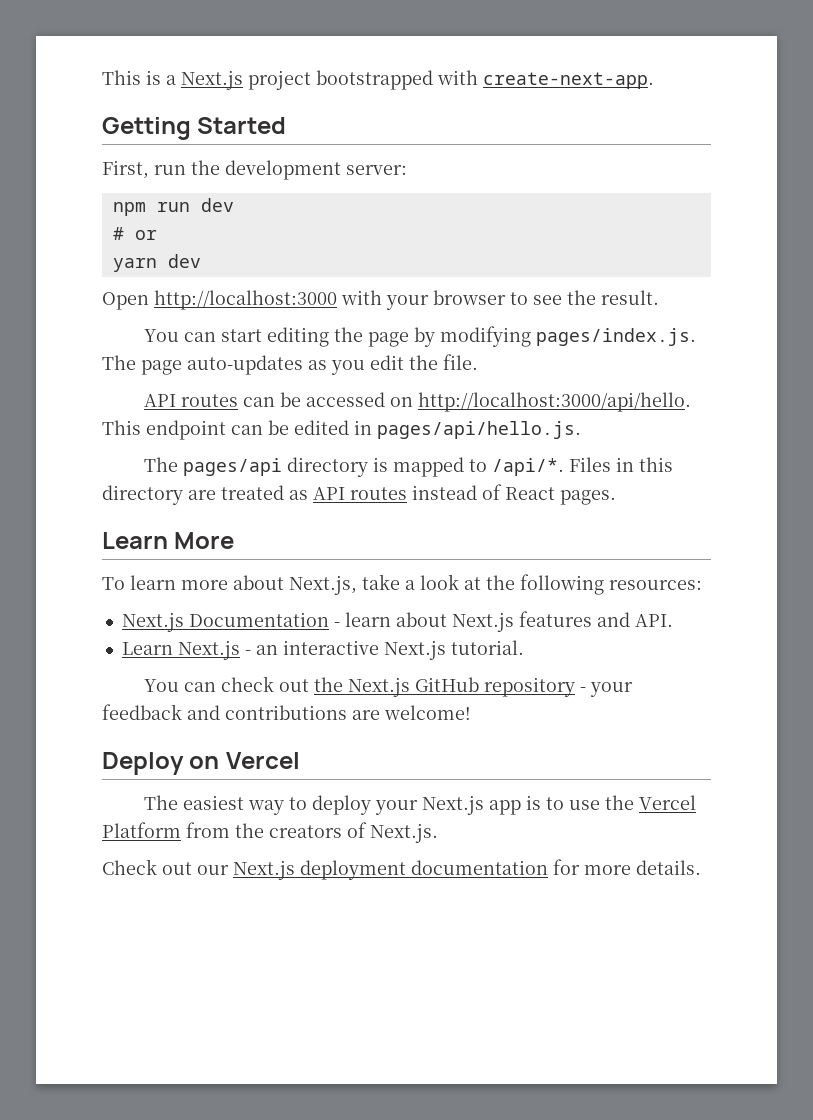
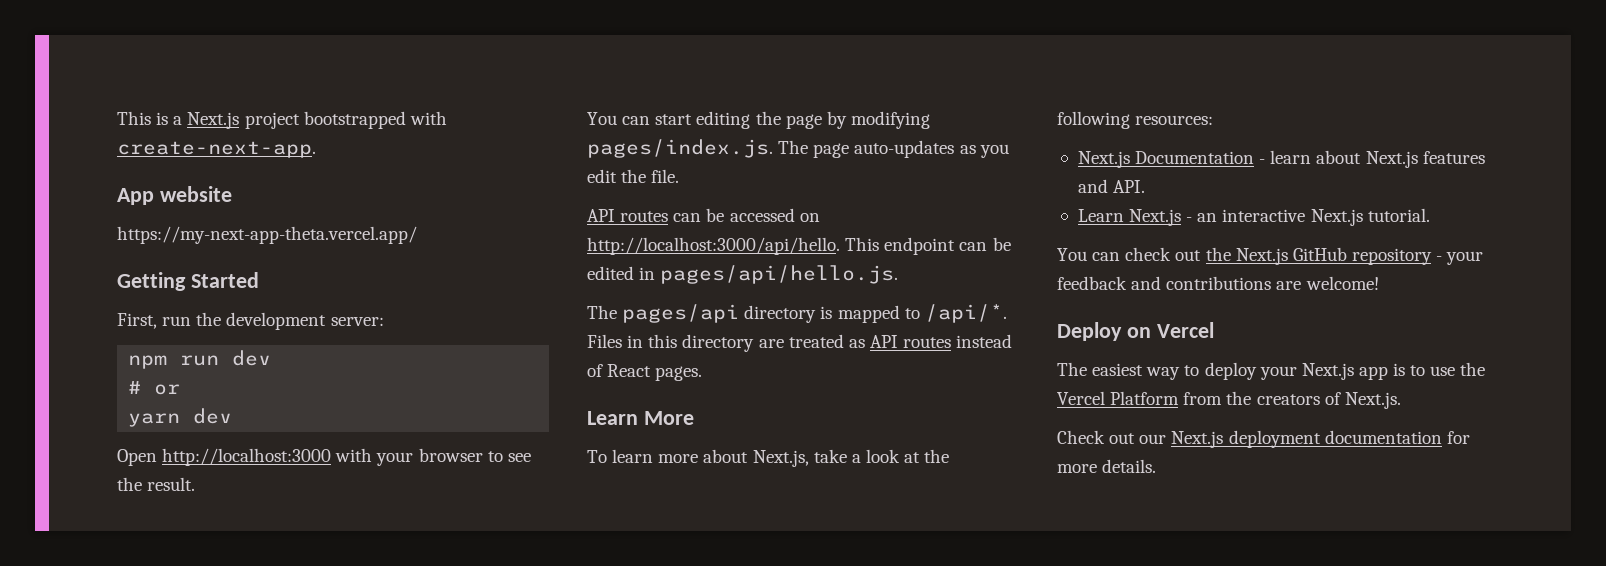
+ App website
+ https://my-next-app-theta.vercel.app/

